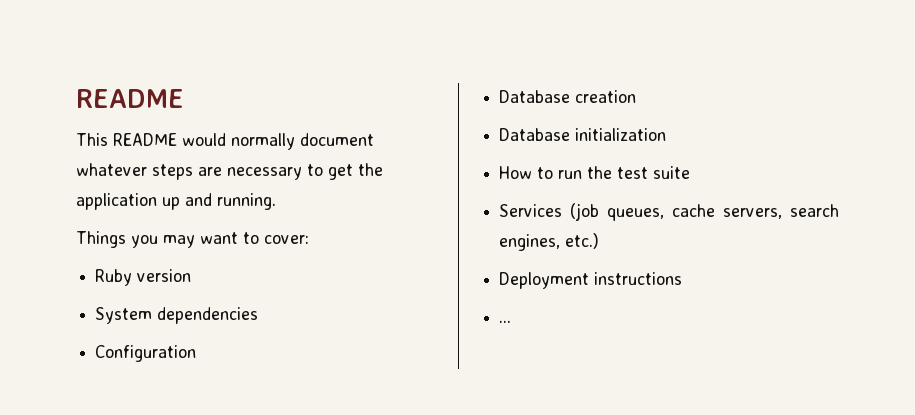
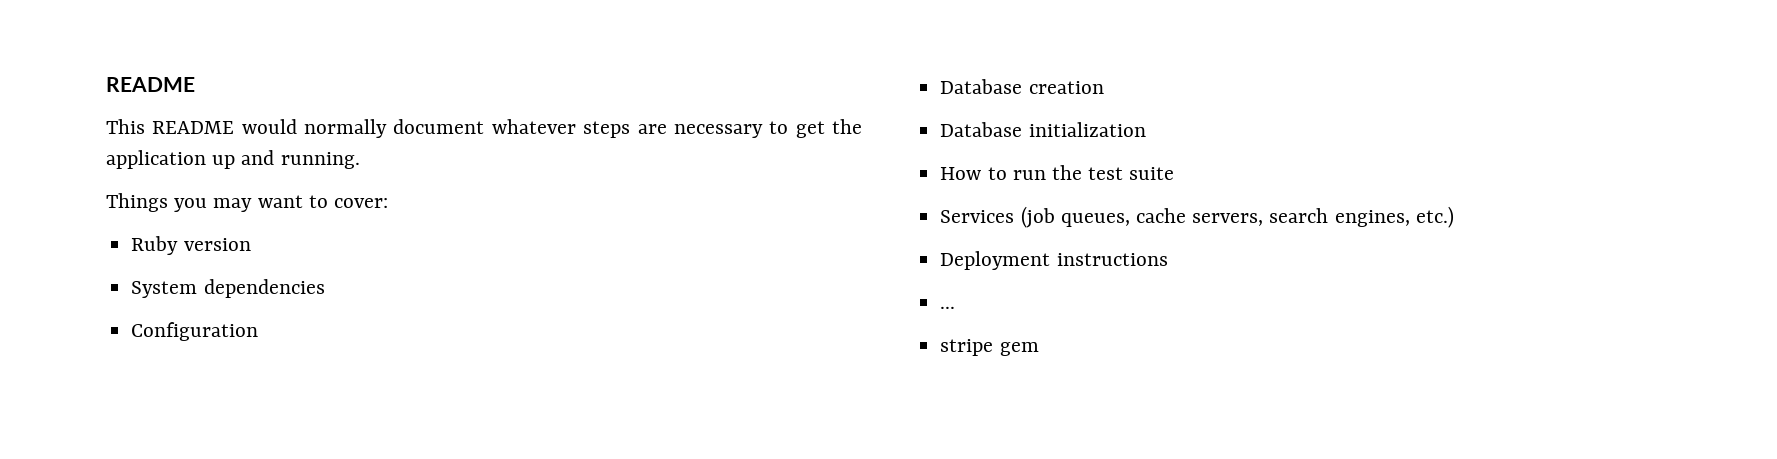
+ stripe gem

